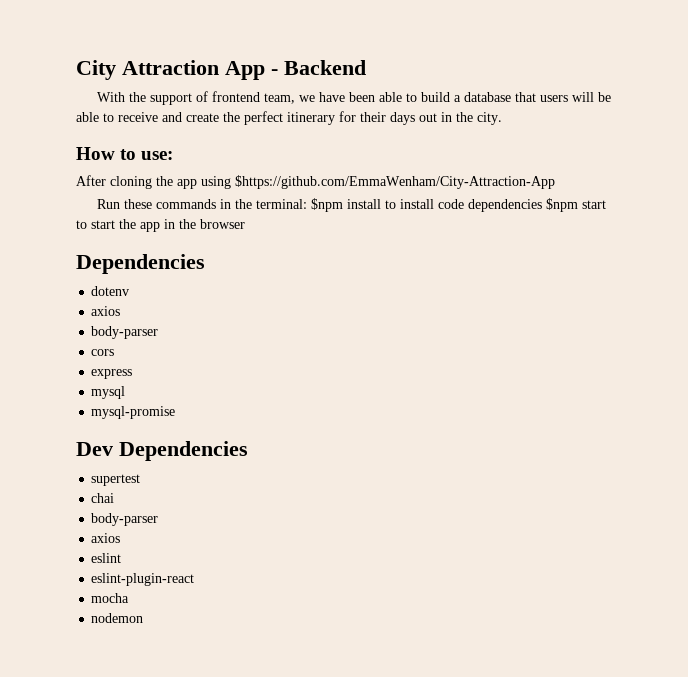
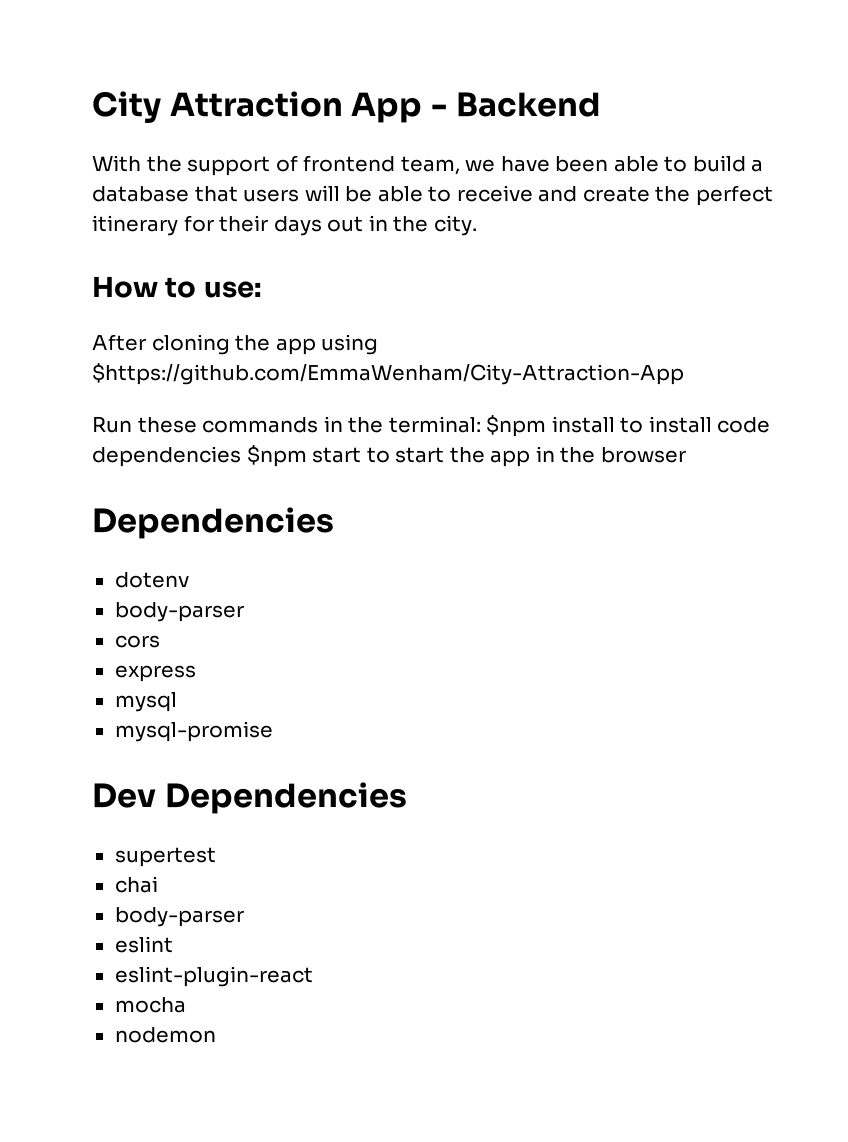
  dotenv
- axios
  chai
  body-parser
- axios

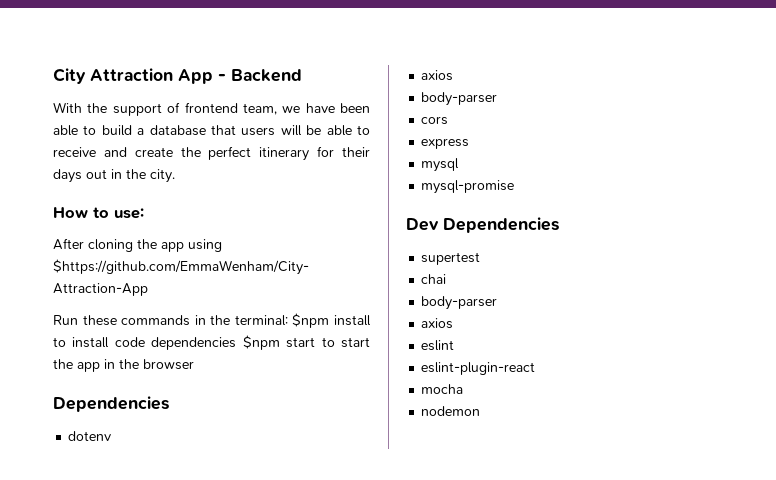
  dotenv
+ axios
  chai
  body-parser
+ axios

